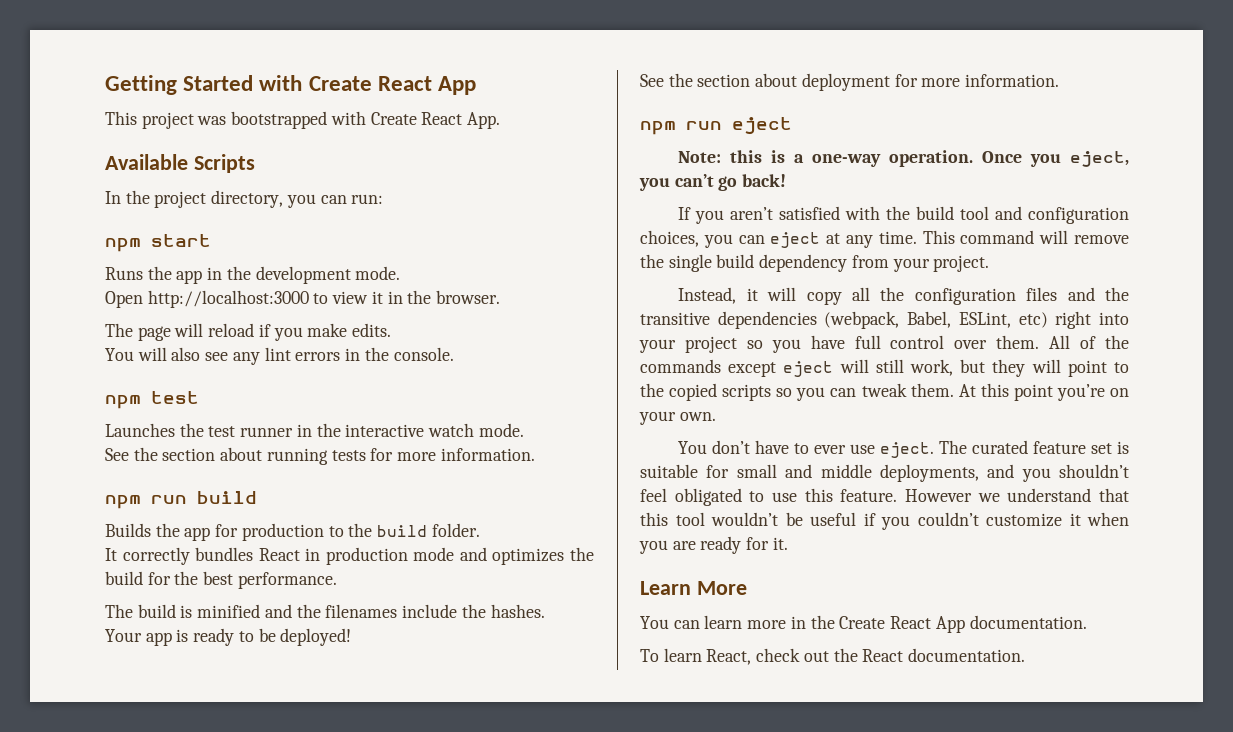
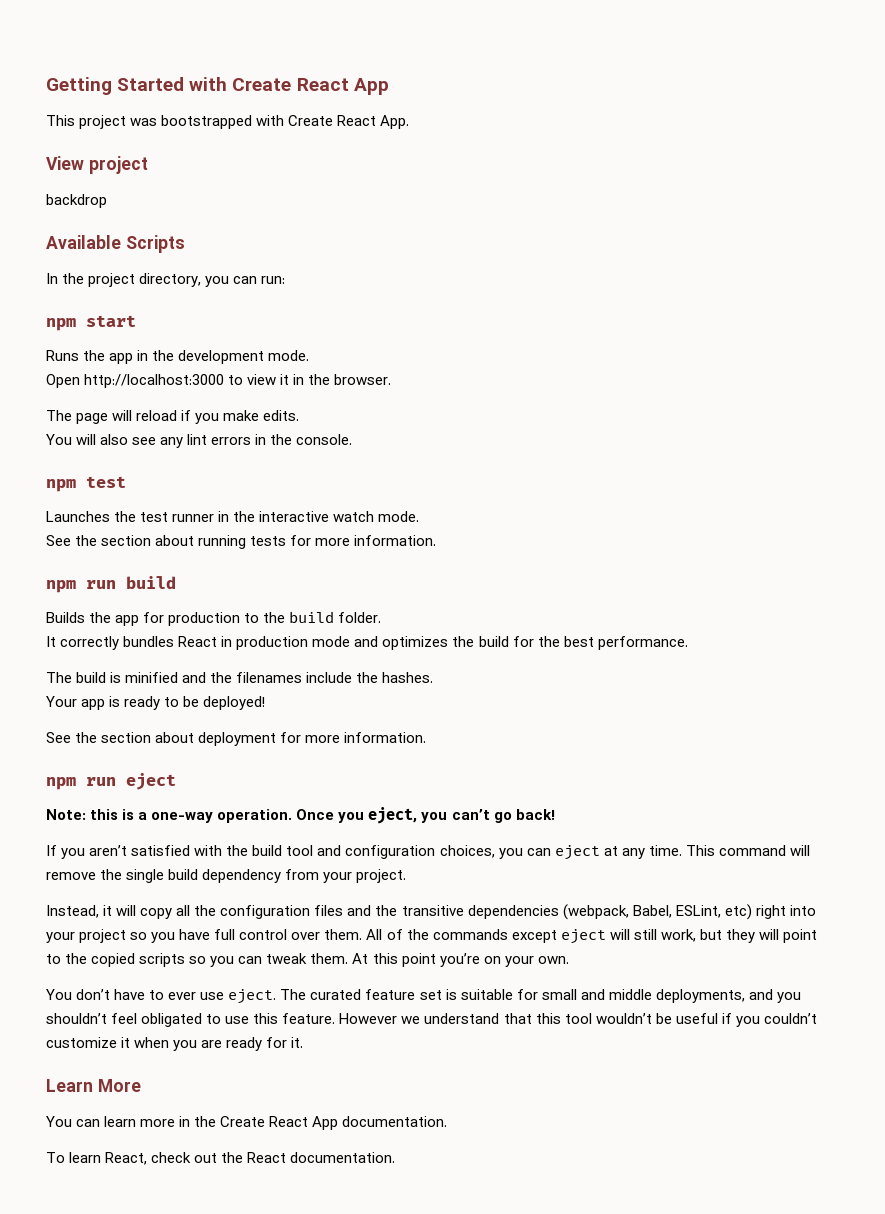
+ View project
+ backdrop

